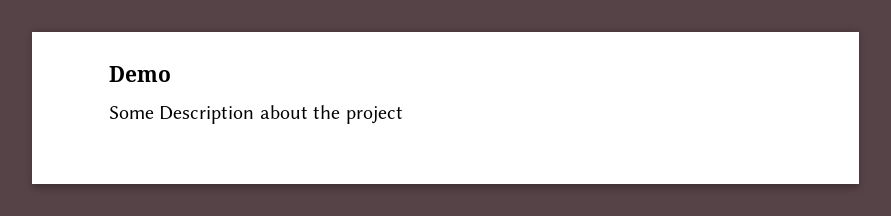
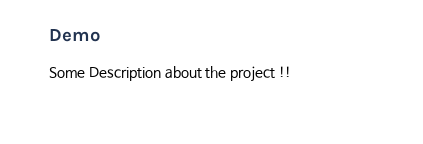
- Some Description about the project
+ Some Description about the project !!

